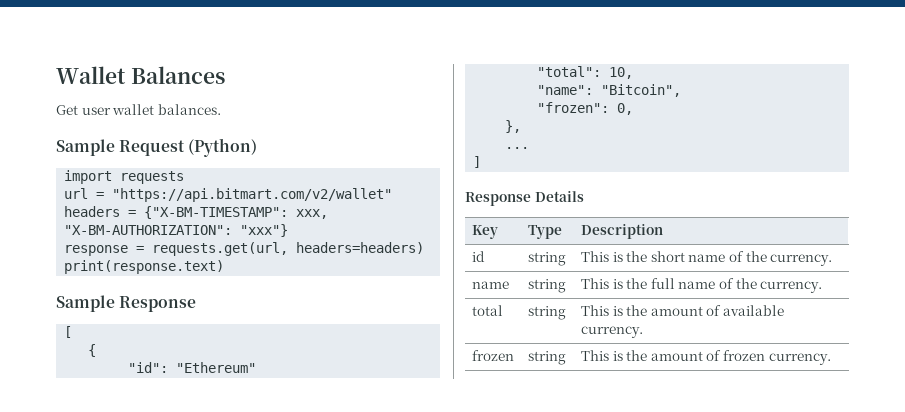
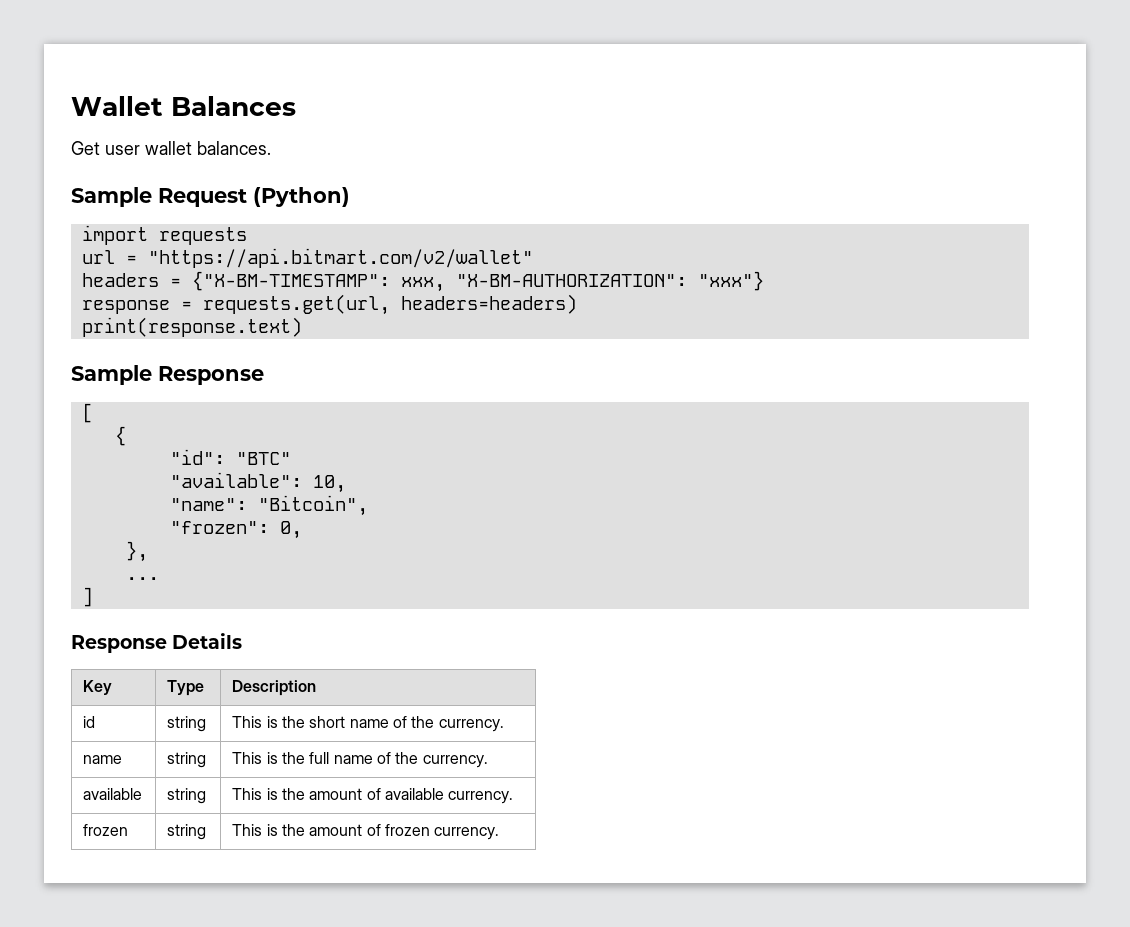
- "id": "Ethereum"
- "total": 10,
+ "id": "BTC"
+ "available": 10,
- total | string | This is the amount of available currency.
+ available | string | This is the amount of available currency.

